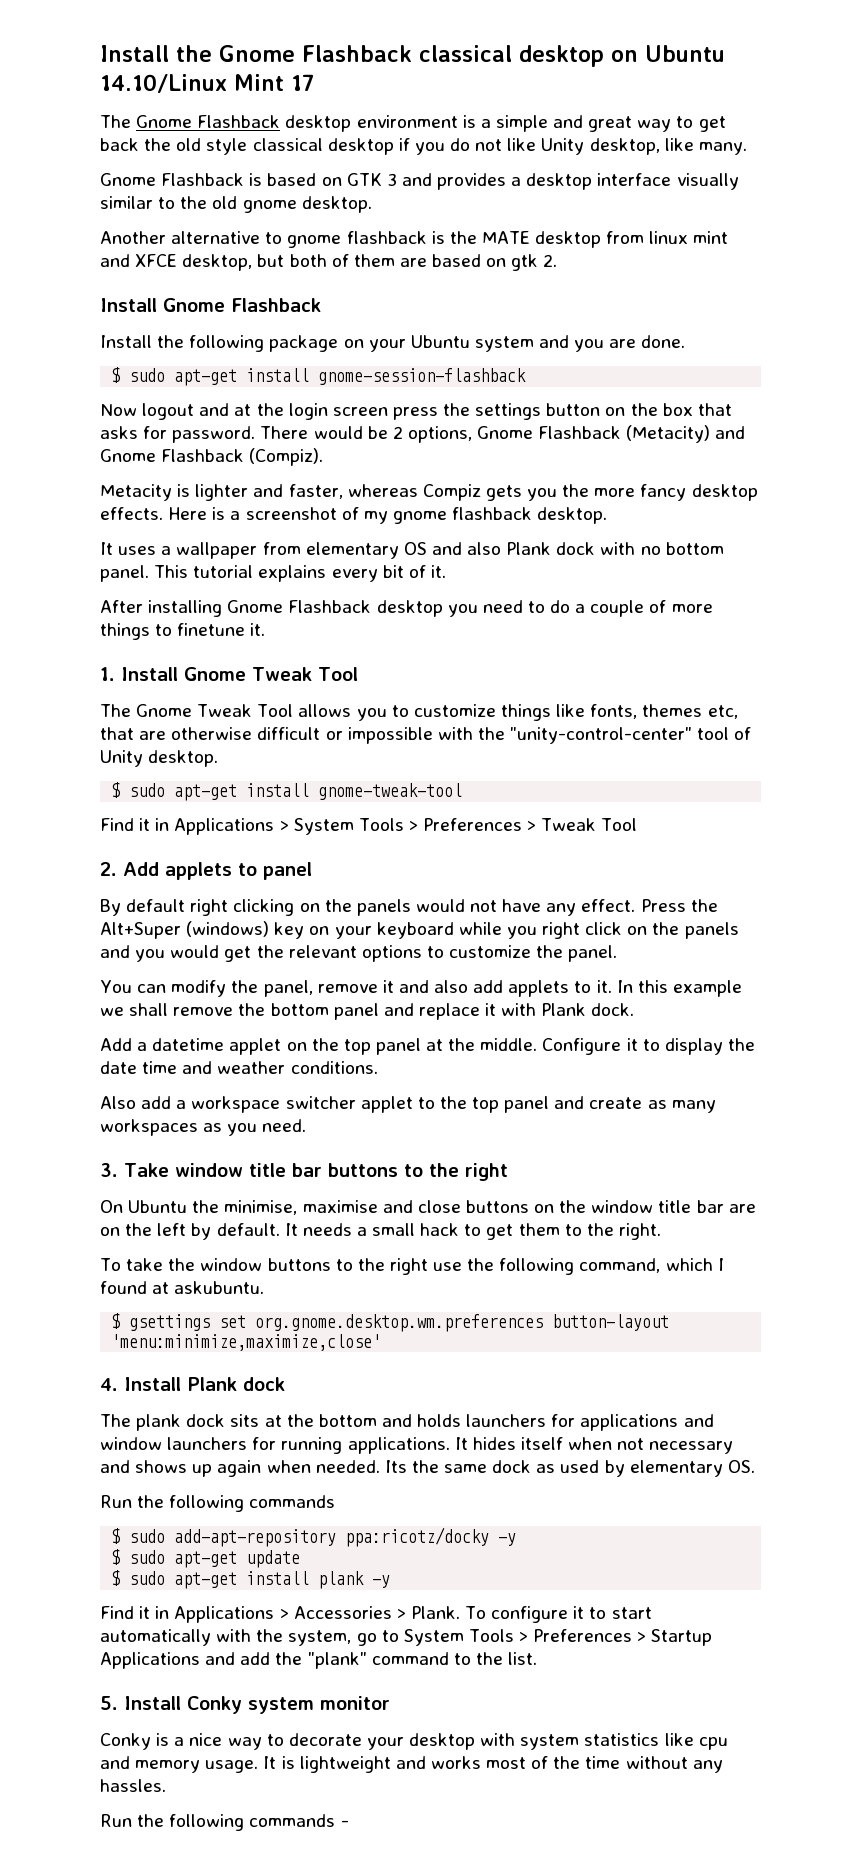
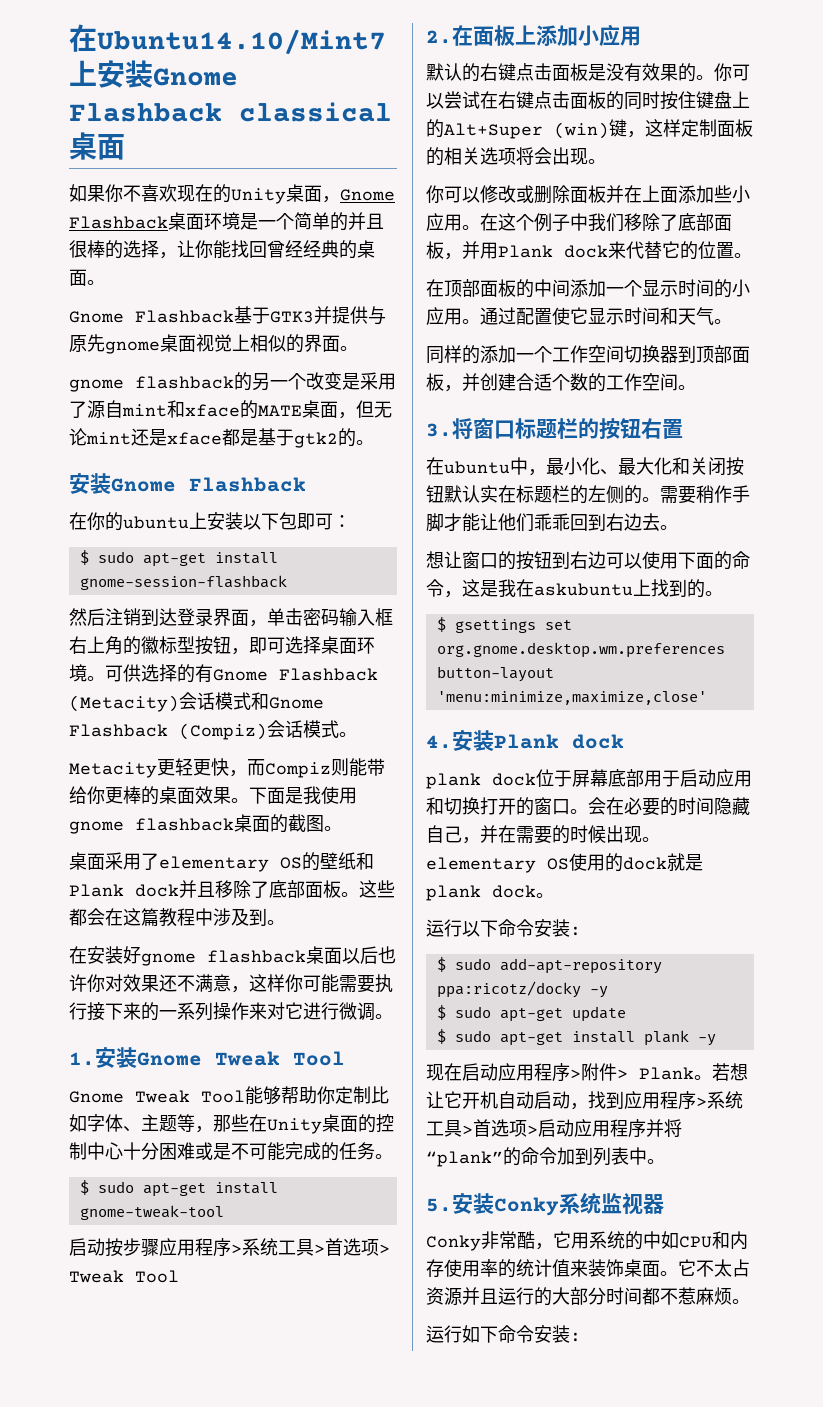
- Install the Gnome Flashback classical desktop on Ubuntu 14.10/Linux Mint 17
- The Gnome Flashback desktop environment is a simple and great way to get back the old style classical desktop if you do not like Unity desktop, like many.
- Gnome Flashback is based on GTK 3 and provides a desktop interface visually similar to the old gnome desktop.
- Another alternative to gnome flashback is the MATE desktop from linux mint and XFCE desktop, but both of them are based on gtk 2.
- Install Gnome Flashback
- Install the following package on your Ubuntu system and you are done.
+ 在Ubuntu14.10/Mint7上安装Gnome Flashback classical桌面
+ 如果你不喜欢现在的Unity桌面，Gnome Flashback桌面环境是一个简单的并且很棒的选择，让你能找回曾经经典的桌面。
+ Gnome Flashback基于GTK3并提供与原先gnome桌面视觉上相似的界面。
+ gnome flashback的另一个改变是采用了源自mint和xface的MATE桌面，但无论mint还是xface都是基于gtk2的。
+ 安装Gnome Flashback
+ 在你的ubuntu上安装以下包即可：
- Now logout and at the login screen press the settings button on the box that asks for password. There would be 2 options, Gnome Flashback (Metacity) and Gnome Flashback (Compiz).
- Metacity is lighter and faster, whereas Compiz gets you the more fancy desktop effects. Here is a screenshot of my gnome flashback desktop.
- It uses a wallpaper from elementary OS and also Plank dock with no bottom panel. This tutorial explains every bit of it.
- After installing Gnome Flashback desktop you need to do a couple of more things to finetune it.
+ 然后注销到达登录界面，单击密码输入框右上角的徽标型按钮，即可选择桌面环境。可供选择的有Gnome Flashback (Metacity)会话模式和Gnome Flashback (Compiz)会话模式。
+ Metacity更轻更快，而Compiz则能带给你更棒的桌面效果。下面是我使用gnome flashback桌面的截图。
+ 桌面采用了elementary OS的壁纸和Plank dock并且移除了底部面板。这些都会在这篇教程中涉及到。
+ 在安装好gnome flashback桌面以后也许你对效果还不满意，这样你可能需要执行接下来的一系列操作来对它进行微调。
- 1. Install Gnome Tweak Tool
+ 1.安装Gnome Tweak Tool
- The Gnome Tweak Tool allows you to customize things like fonts, themes etc, that are otherwise difficult or impossible with the "unity-control-center" tool of Unity desktop.
+ Gnome Tweak Tool能够帮助你定制比如字体、主题等，那些在Unity桌面的控制中心十分困难或是不可能完成的任务。
- Find it in Applications > System Tools > Preferences > Tweak Tool
- 2. Add applets to panel
- By default right clicking on the panels would not have any effect. Press the Alt+Super (windows) key on your keyboard while you right click on the panels and you would get the relevant options to customize the panel.
- You can modify the panel, remove it and also add applets to it. In this example we shall remove the bottom panel and replace it with Plank dock.
- Add a datetime applet on the top panel at the middle. Configure it to display the date time and weather conditions.
- Also add a workspace switcher applet to the top panel and create as many workspaces as you need.
- 3. Take window title bar buttons to the right
- On Ubuntu the minimise, maximise and close buttons on the window title bar are on the left by default. It needs a small hack to get them to the right.
- To take the window buttons to the right use the following command, which I found at askubuntu.
+ 启动按步骤应用程序>系统工具>首选项> Tweak Tool
+ 2.在面板上添加小应用
+ 默认的右键点击面板是没有效果的。你可以尝试在右键点击面板的同时按住键盘上的Alt+Super (win)键，这样定制面板的相关选项将会出现。
+ 你可以修改或删除面板并在上面添加些小应用。在这个例子中我们移除了底部面板，并用Plank dock来代替它的位置。
+ 在顶部面板的中间添加一个显示时间的小应用。通过配置使它显示时间和天气。
+ 同样的添加一个工作空间切换器到顶部面板，并创建合适个数的工作空间。
+ 3.将窗口标题栏的按钮右置
+ 在ubuntu中，最小化、最大化和关闭按钮默认实在标题栏的左侧的。需要稍作手脚才能让他们乖乖回到右边去。
+ 想让窗口的按钮到右边可以使用下面的命令，这是我在askubuntu上找到的。
- 4. Install Plank dock
+ 4.安装Plank dock
- The plank dock sits at the bottom and holds launchers for applications and window launchers for running applications. It hides itself when not necessary and shows up again when needed. Its the same dock as used by elementary OS.
- Run the following commands
+ plank dock位于屏幕底部用于启动应用和切换打开的窗口。会在必要的时间隐藏自己，并在需要的时候出现。elementary OS使用的dock就是plank dock。
+ 运行以下命令安装:
- Find it in Applications > Accessories > Plank. To configure it to start automatically with the system, go to System Tools > Preferences > Startup Applications and add the "plank" command to the list.
- 5. Install Conky system monitor
- Conky is a nice way to decorate your desktop with system statistics like cpu and memory usage. It is lightweight and works most of the time without any hassles.
- Run the following commands -
+ 现在启动应用程序>附件> Plank。若想让它开机自动启动，找到应用程序>系统工具>首选项>启动应用程序并将“plank”的命令加到列表中。
+ 5.安装Conky系统监视器
+ Conky非常酷，它用系统的中如CPU和内存使用率的统计值来装饰桌面。它不太占资源并且运行的大部分时间都不惹麻烦。
+ 运行如下命令安装:

